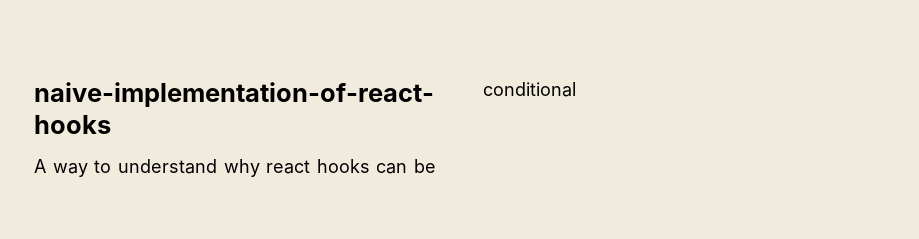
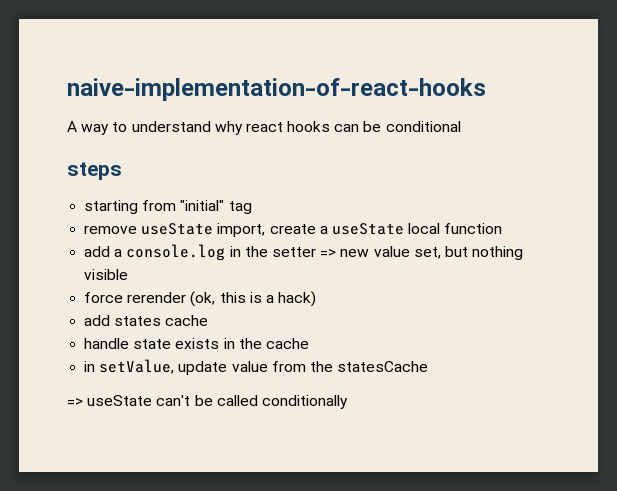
+ steps
+ starting from "initial" tag
+ remove useState import, create a useState local function
+ add a console.log in the setter => new value set, but nothing visible
+ force rerender (ok, this is a hack)
+ add states cache
+ handle state exists in the cache
+ in setValue, update value from the statesCache
+ => useState can't be called conditionally

